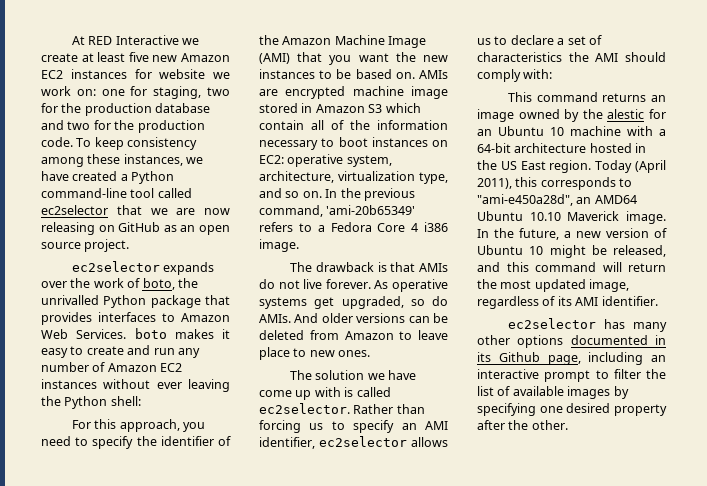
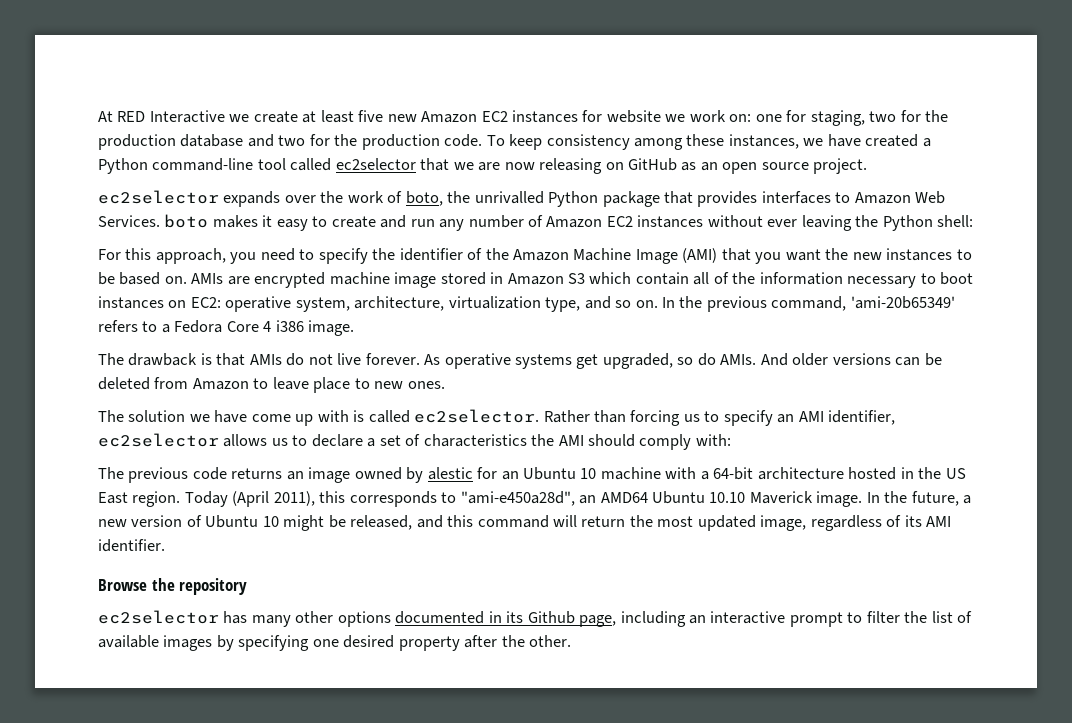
- This command returns an image owned by the alestic for an Ubuntu 10 machine with a 64-bit architecture hosted in the US East region.
+ The previous code returns an image owned by alestic for an Ubuntu 10 machine with a 64-bit architecture hosted in the US East region.
+ Browse the repository

